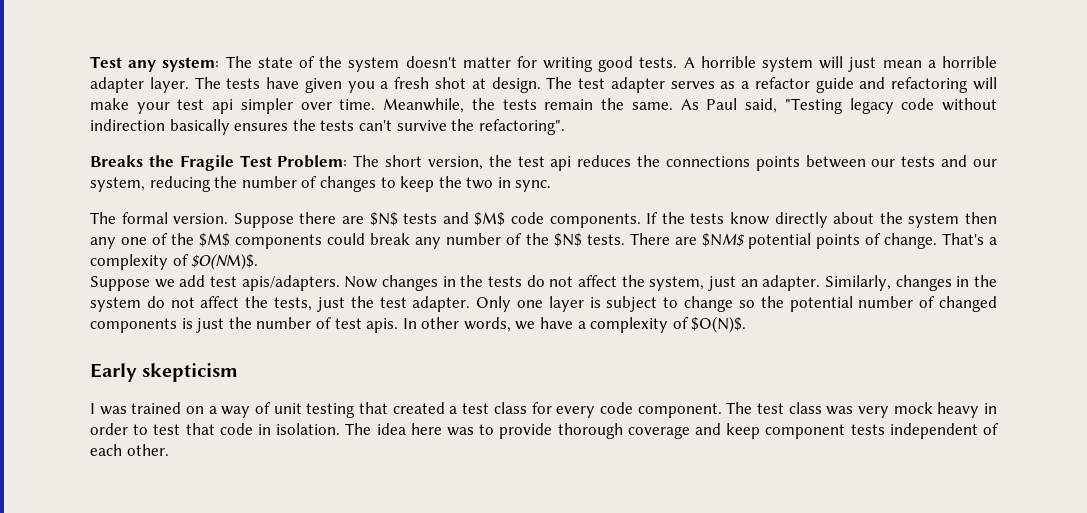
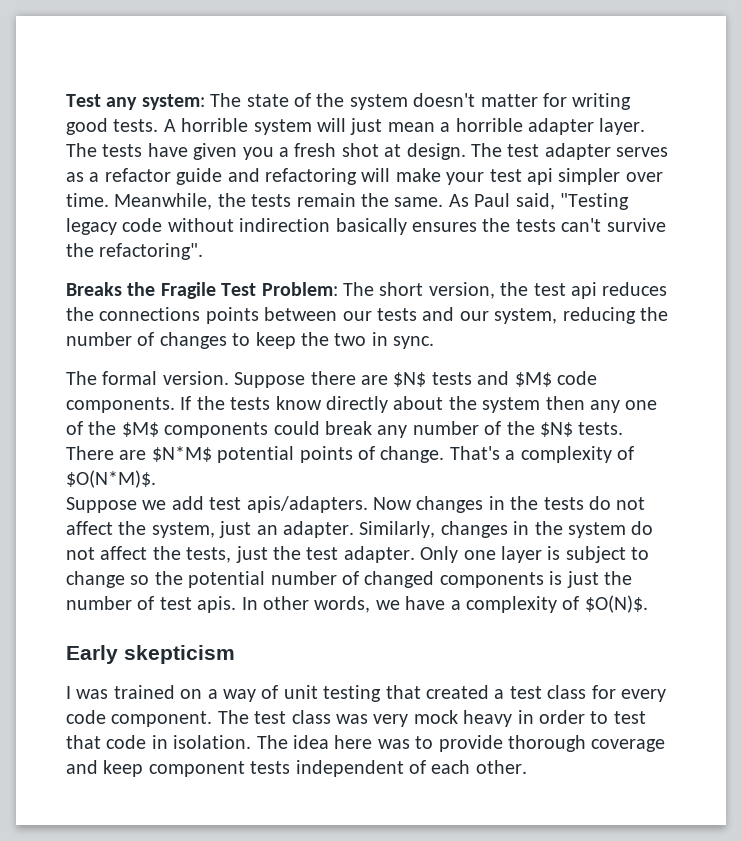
- There are $NM$ potential points of change.
+ There are $N*M$ potential points of change.
- That's a complexity of $O(NM)$.
+ That's a complexity of $O(N*M)$.

